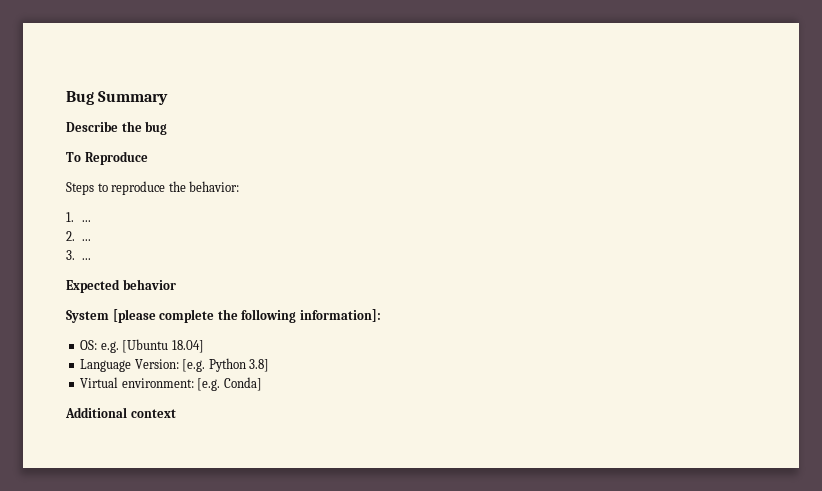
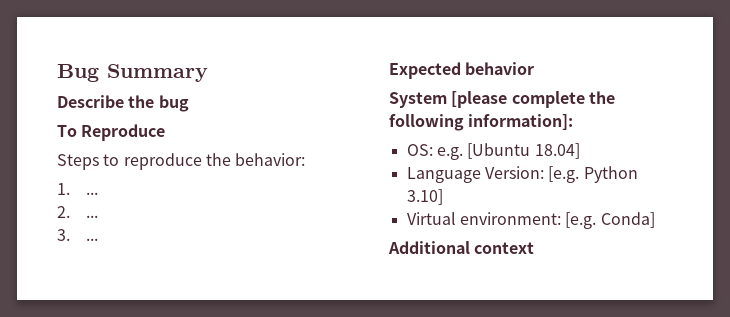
- Language Version: [e.g. Python 3.8]
+ Language Version: [e.g. Python 3.10]

